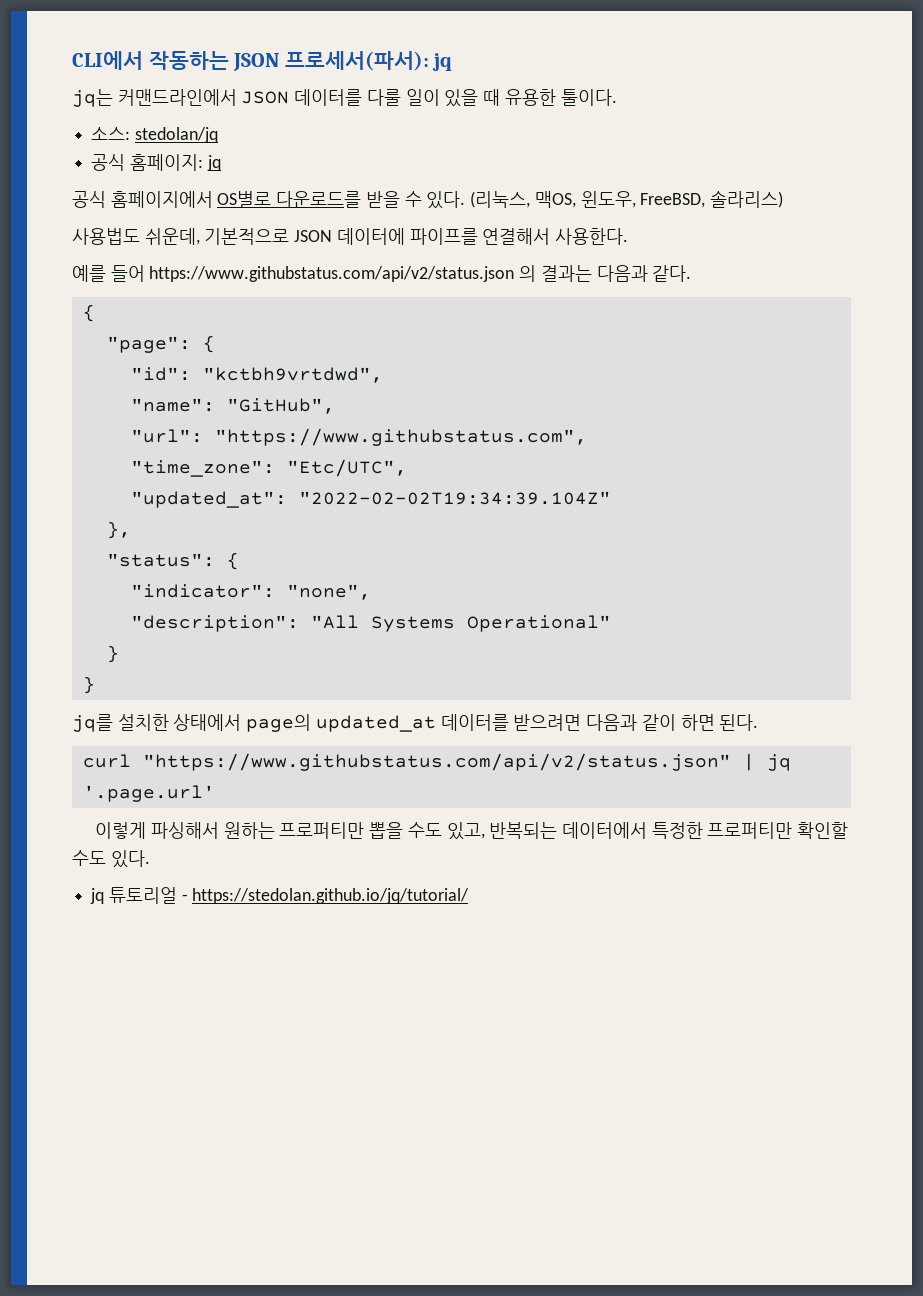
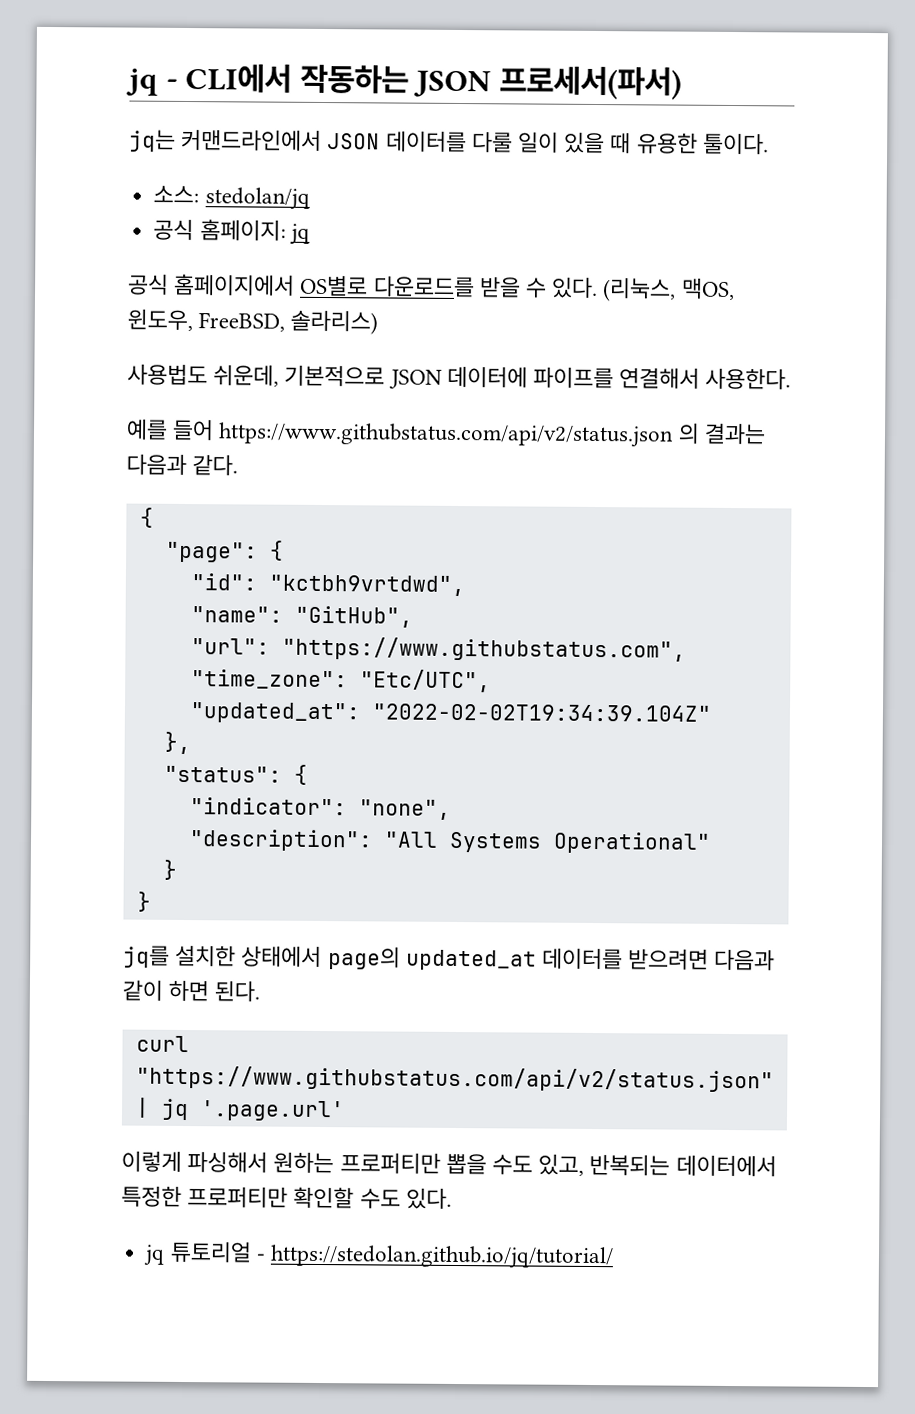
- CLI에서 작동하는 JSON 프로세서(파서): jq
+ jq - CLI에서 작동하는 JSON 프로세서(파서)

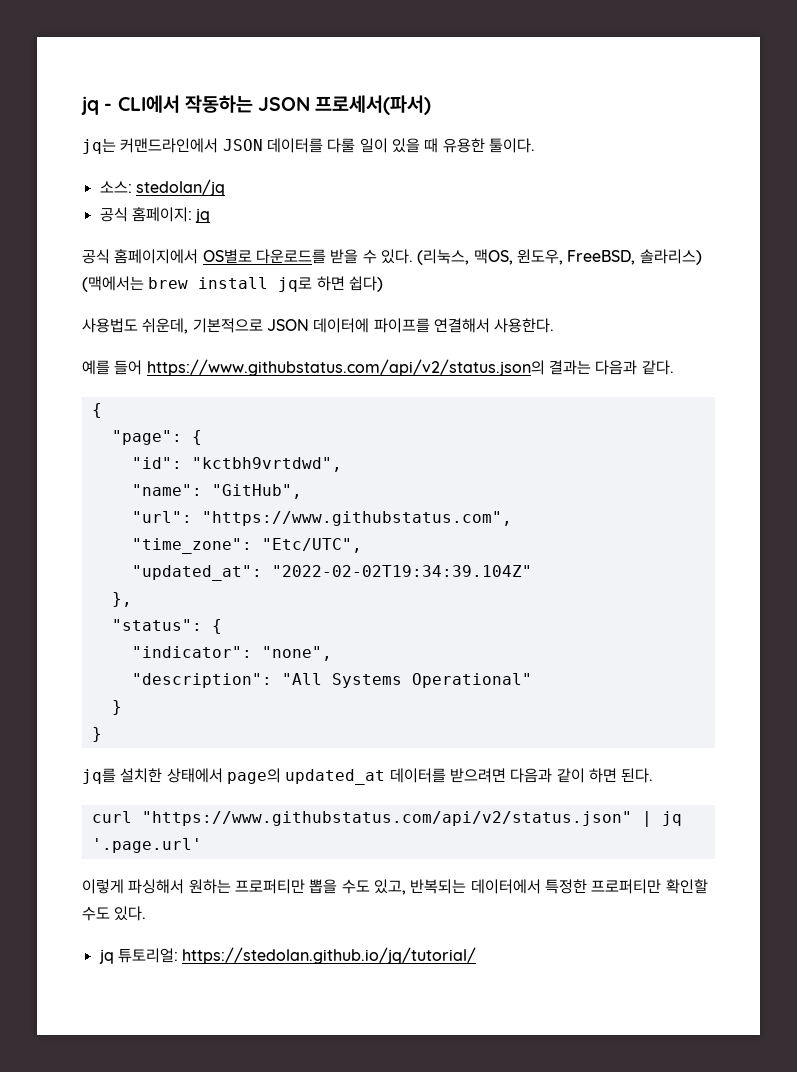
- (리눅스, 맥OS, 윈도우, FreeBSD, 솔라리스)
+ (리눅스, 맥OS, 윈도우, FreeBSD, 솔라리스) (맥에서는 brew install jq로 하면 쉽다)
- 예를 들어 https://www.githubstatus.com/api/v2/status.json 의 결과는 다음과 같다.
+ 예를 들어 https://www.githubstatus.com/api/v2/status.json의 결과는 다음과 같다.
- jq 튜토리얼 - https://stedolan.github.io/jq/tutorial/
+ jq 튜토리얼: https://stedolan.github.io/jq/tutorial/

